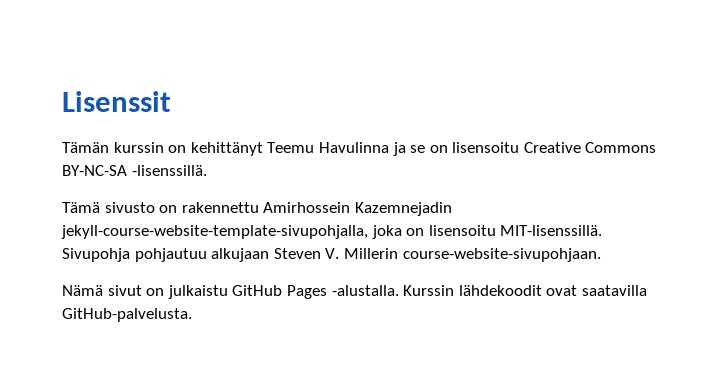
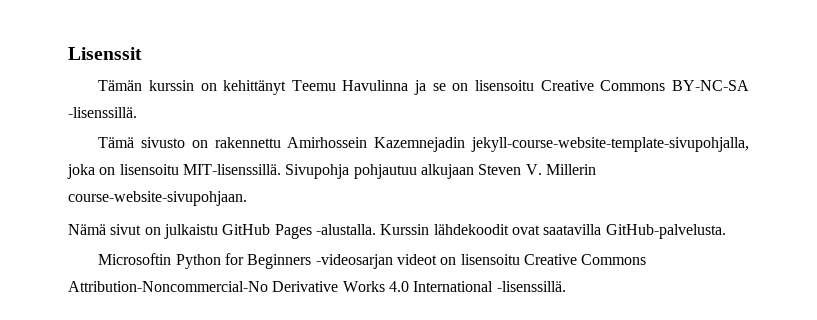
+ Microsoftin Python for Beginners -videosarjan videot on lisensoitu Creative Commons Attribution-Noncommercial-No Derivative Works 4.0 International -lisenssillä.

